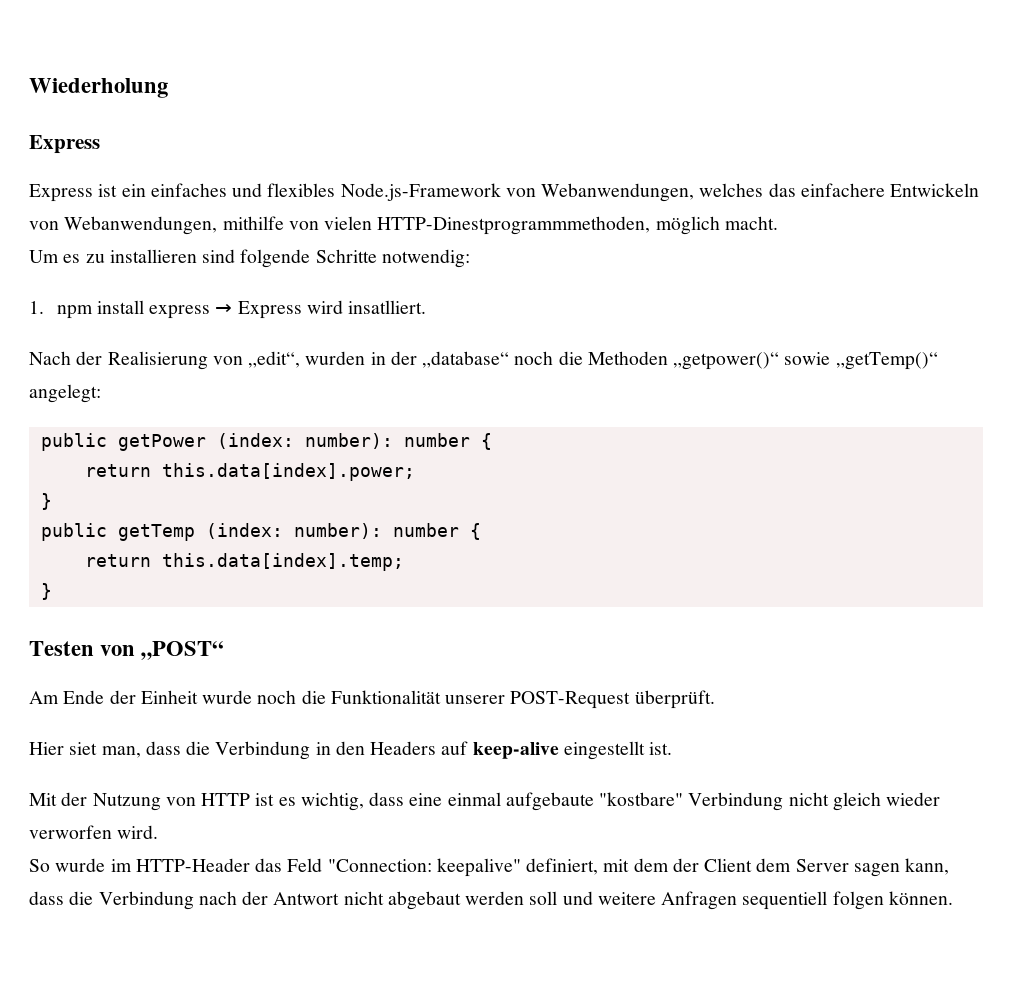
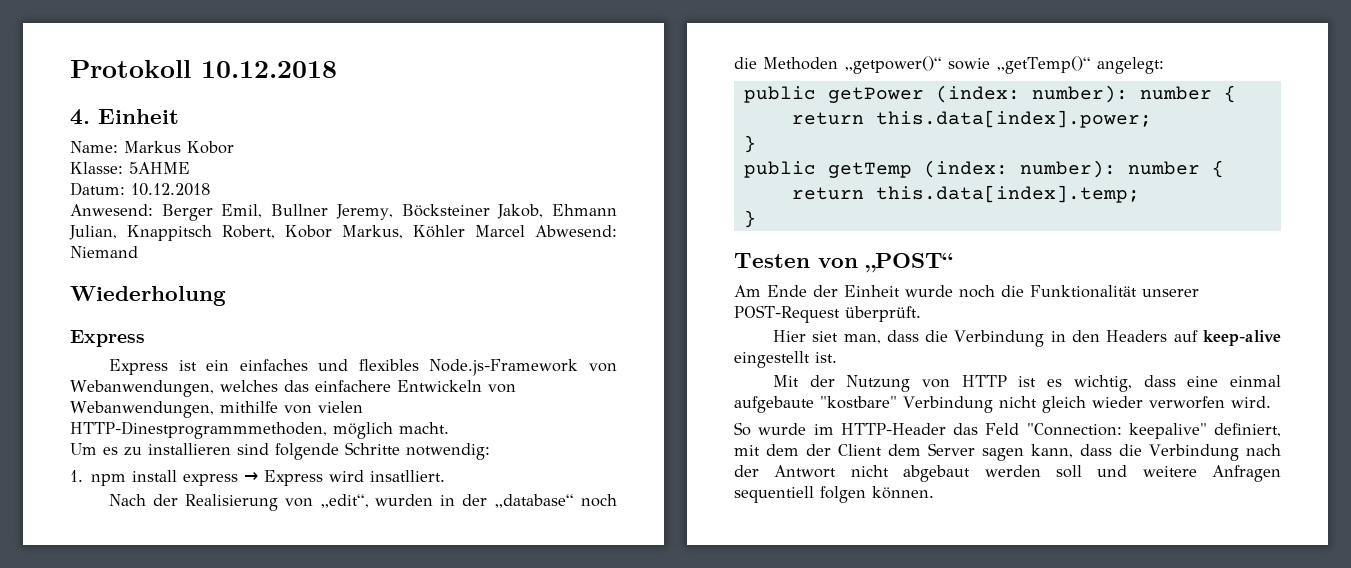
+ Protokoll 10.12.2018
+ 4. Einheit
+ Name: Markus Kobor
+ Klasse: 5AHME
+ Datum: 10.12.2018
+ Anwesend: Berger Emil, Bullner Jeremy, Böcksteiner Jakob, Ehmann Julian, Knappitsch Robert, Kobor Markus, Köhler Marcel Abwesend: Niemand

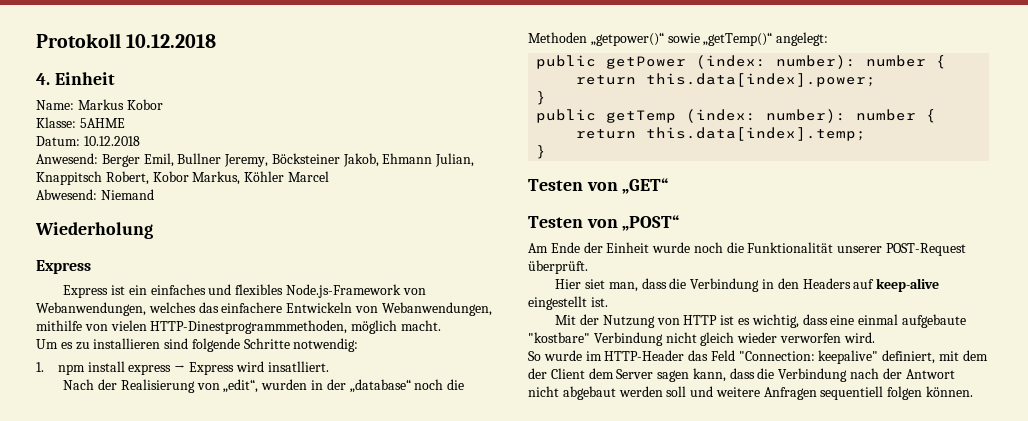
- Anwesend: Berger Emil, Bullner Jeremy, Böcksteiner Jakob, Ehmann Julian, Knappitsch Robert, Kobor Markus, Köhler Marcel Abwesend: Niemand
+ Anwesend: Berger Emil, Bullner Jeremy, Böcksteiner Jakob, Ehmann Julian, Knappitsch Robert, Kobor Markus, Köhler Marcel
+ Abwesend: Niemand
+ Testen von „GET“

